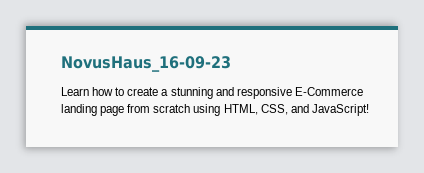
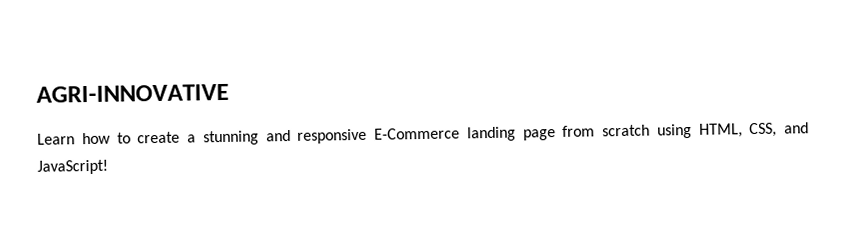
- NovusHaus_16-09-23
+ AGRI-INNOVATIVE

